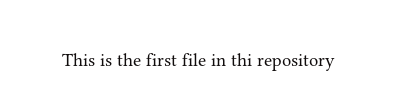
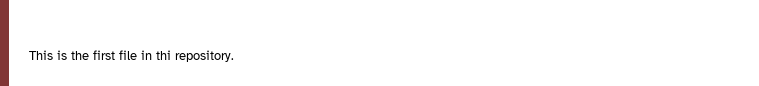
- This is the first file in thi repository
+ This is the first file in thi repository.

